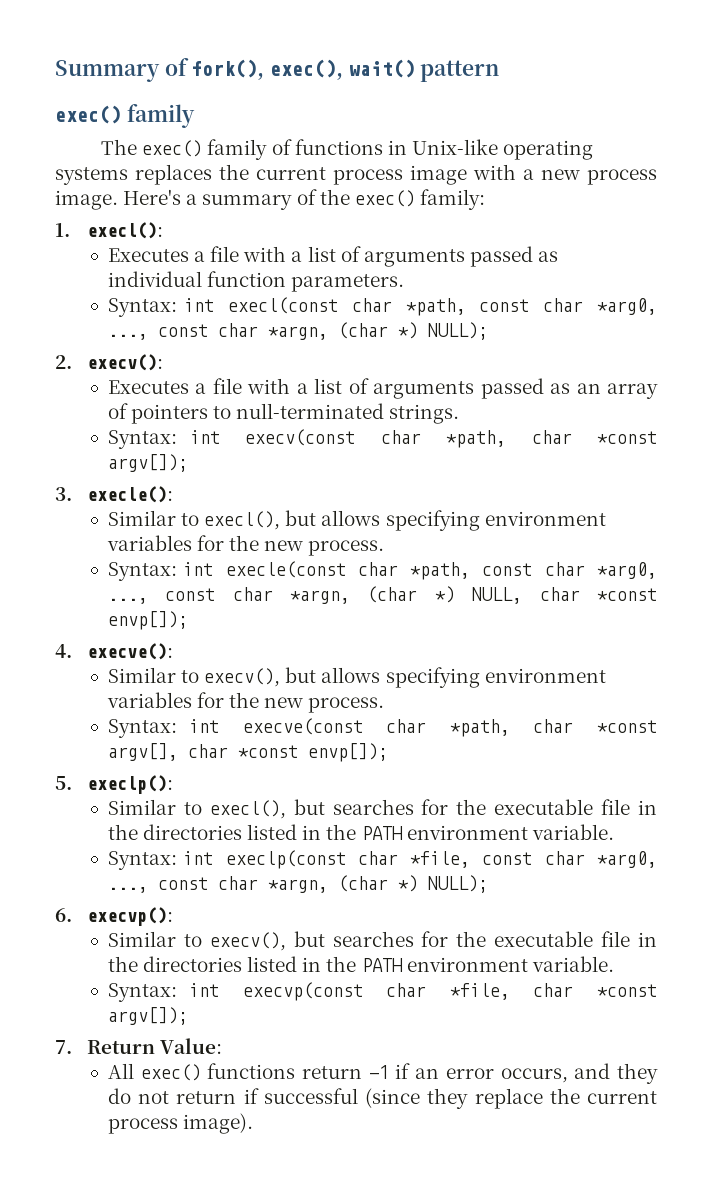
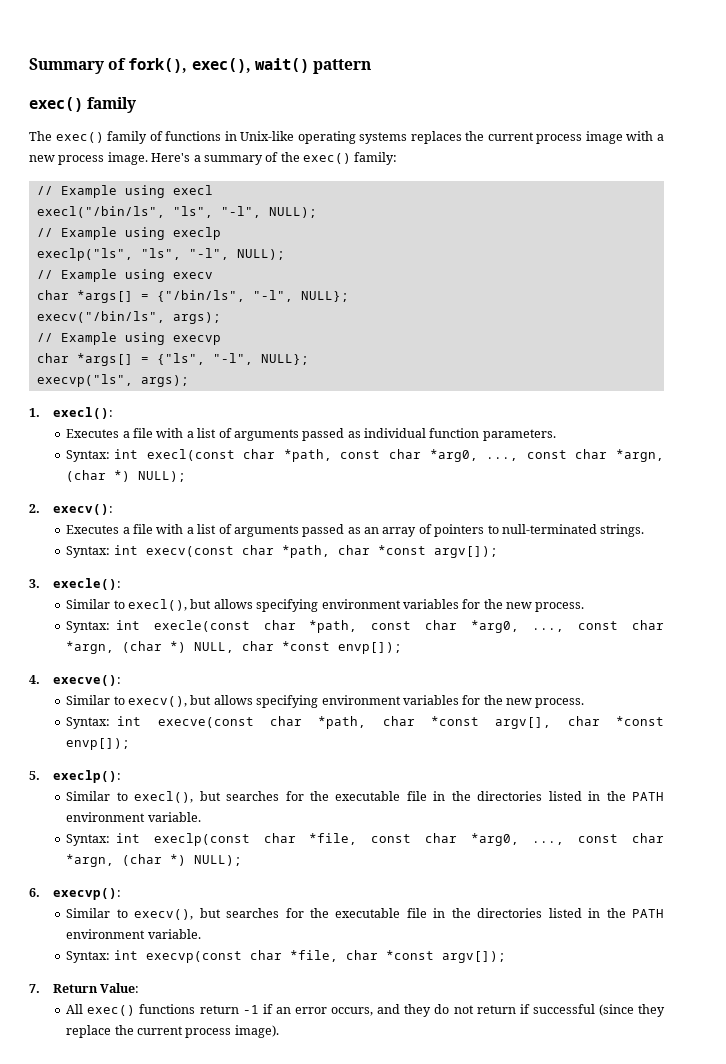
+ // Example using execl
+ execl("/bin/ls", "ls", "-l", NULL);
+ // Example using execlp
+ execlp("ls", "ls", "-l", NULL);
+ // Example using execv
+ char *args[] = {"/bin/ls", "-l", NULL};
+ execv("/bin/ls", args);
+ // Example using execvp
+ char *args[] = {"ls", "-l", NULL};
+ execvp("ls", args);

